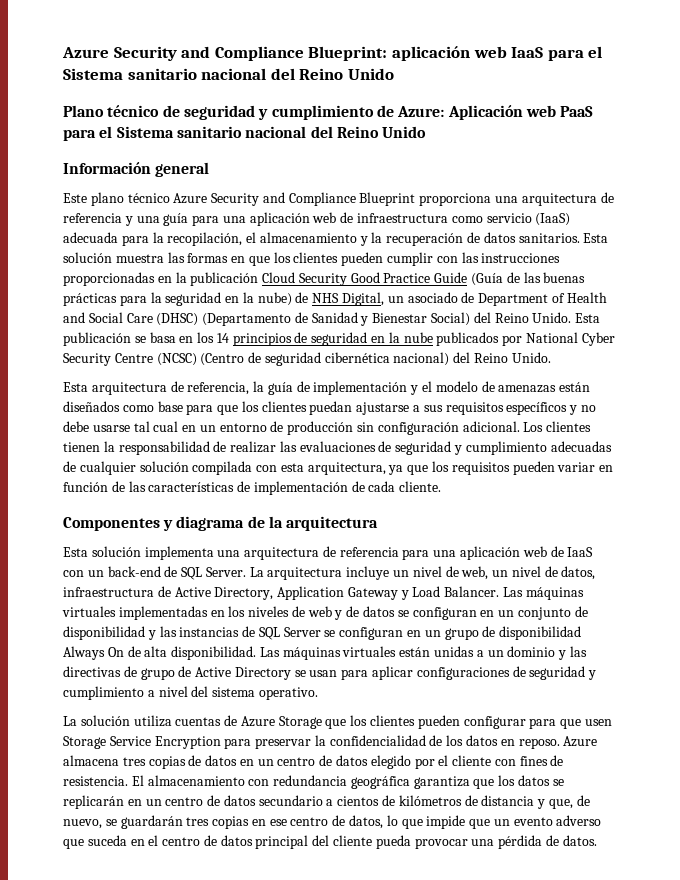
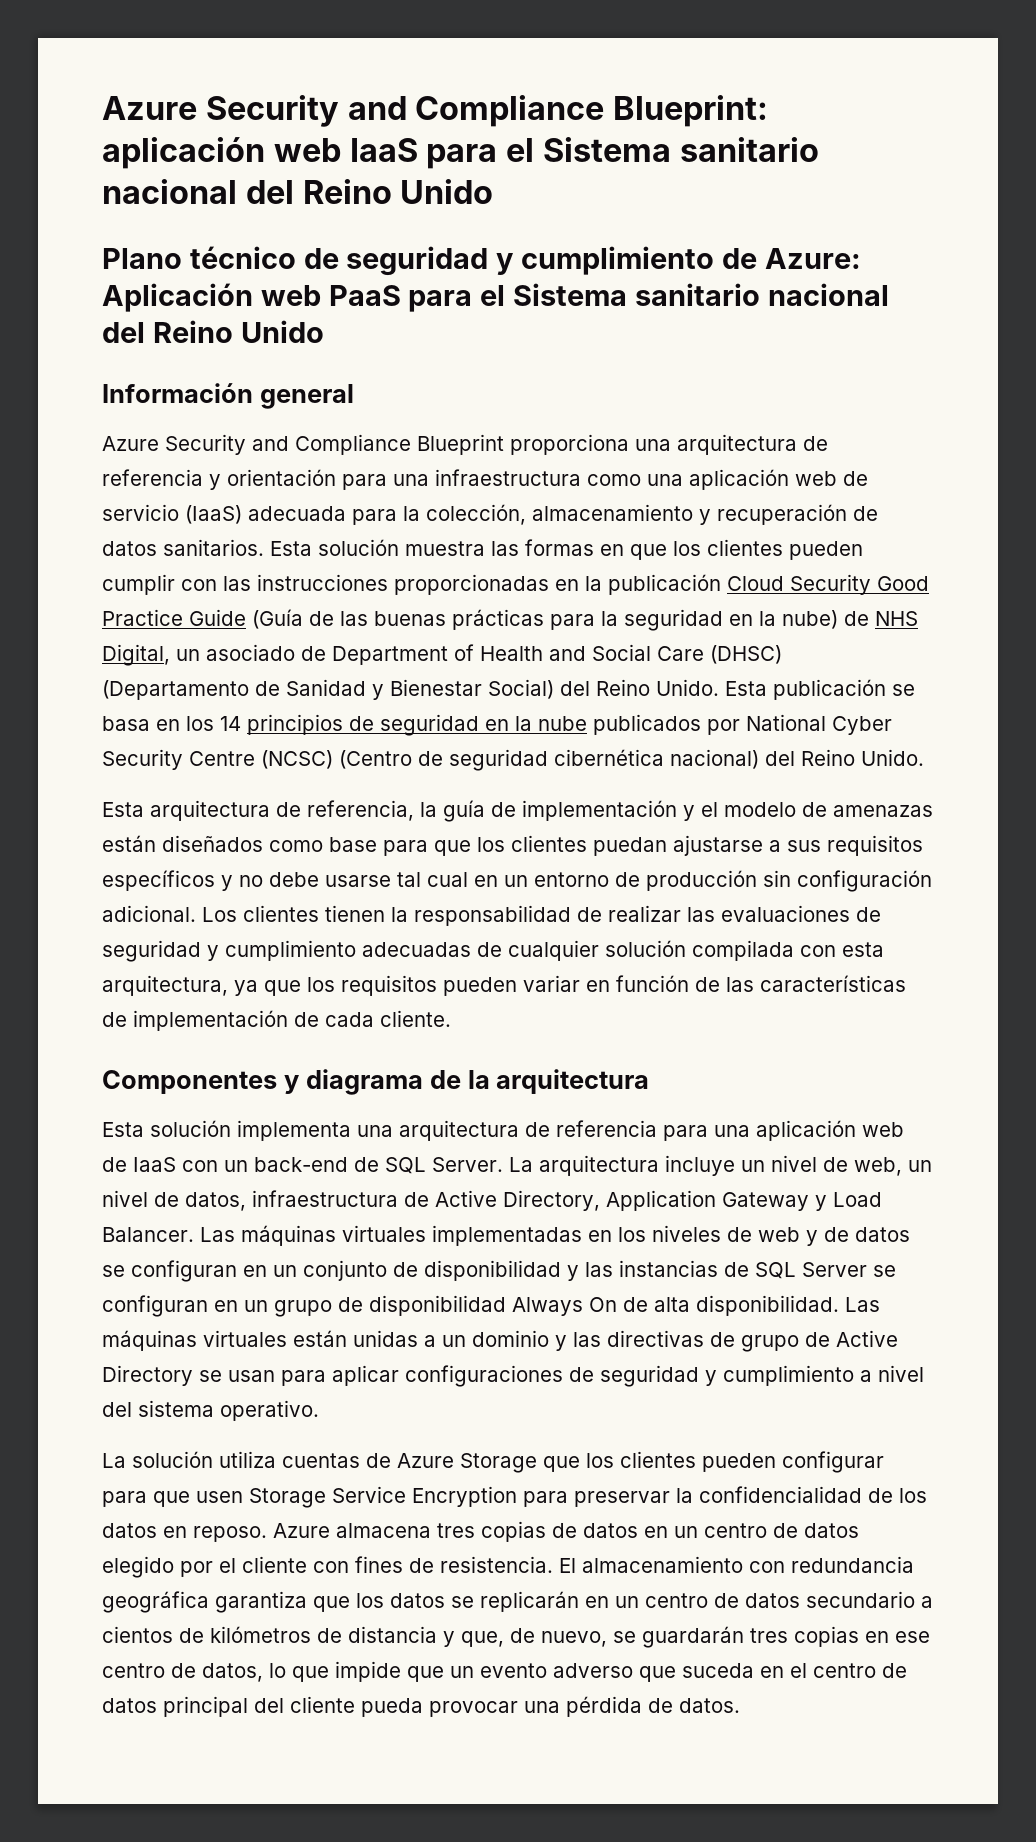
- Este plano técnico Azure Security and Compliance Blueprint proporciona una arquitectura de referencia y una guía para una aplicación web de infraestructura como servicio (IaaS) adecuada para la recopilación, el almacenamiento y la recuperación de datos sanitarios.
+ Azure Security and Compliance Blueprint proporciona una arquitectura de referencia y orientación para una infraestructura como una aplicación web de servicio (IaaS) adecuada para la colección, almacenamiento y recuperación de datos sanitarios.

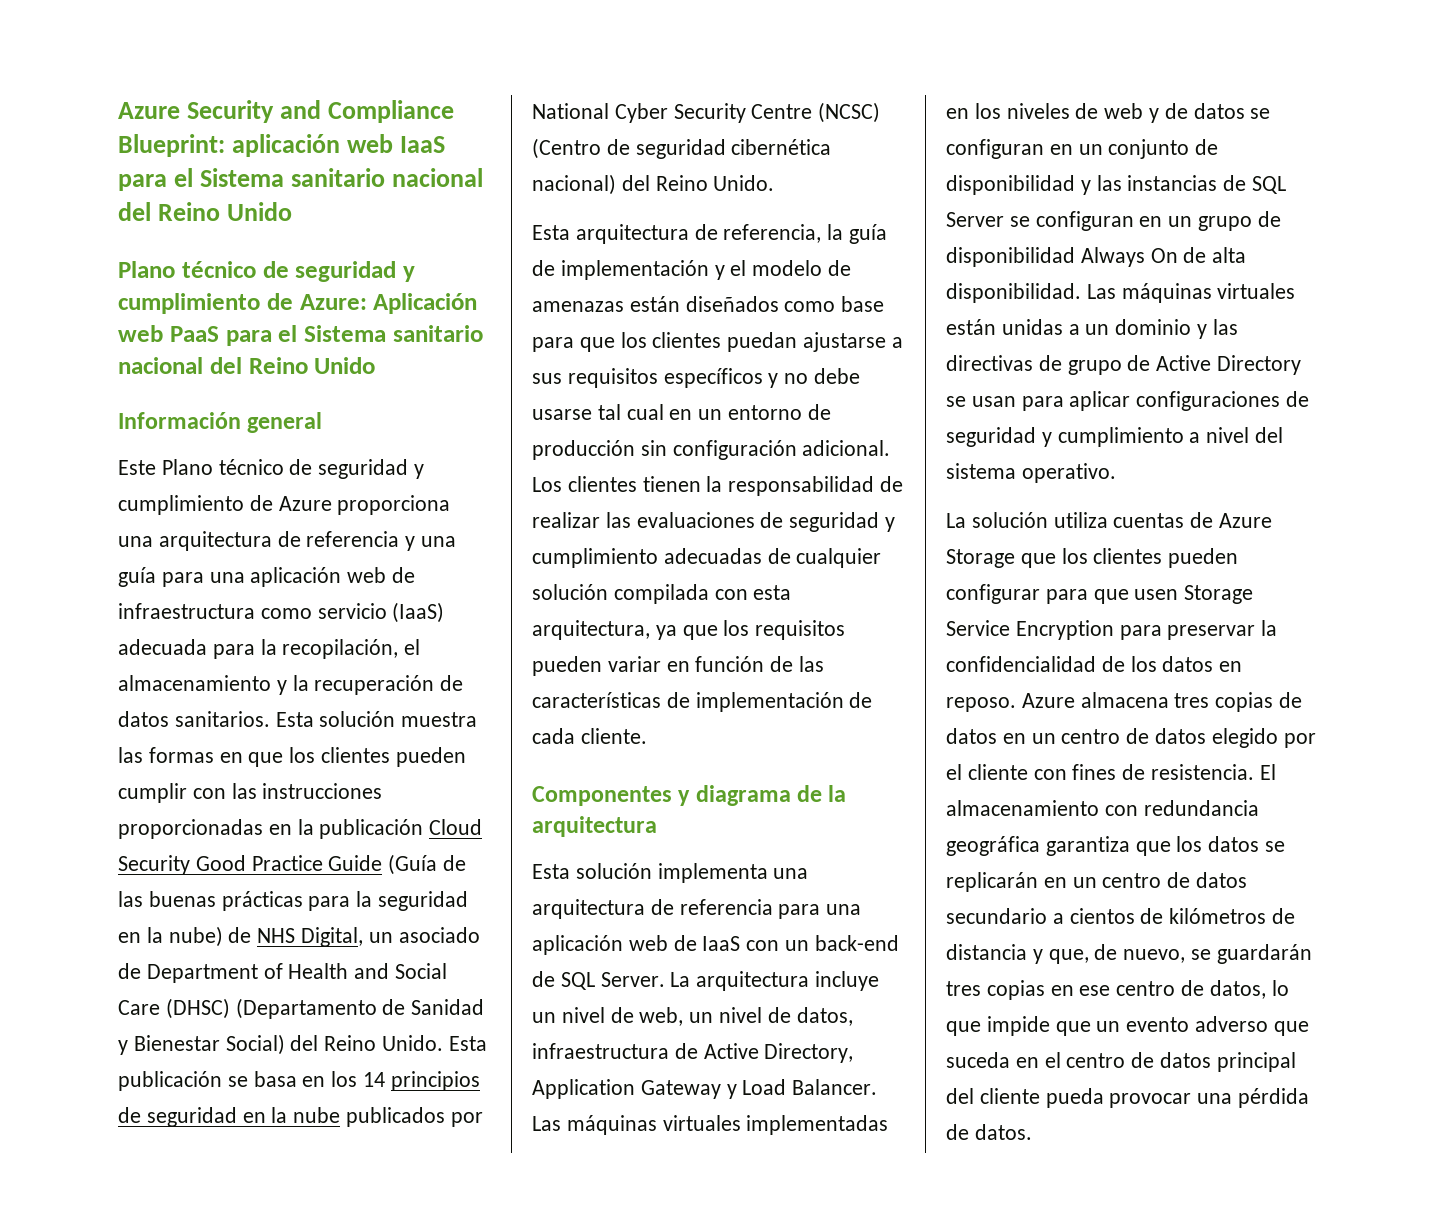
- Azure Security and Compliance Blueprint proporciona una arquitectura de referencia y orientación para una infraestructura como una aplicación web de servicio (IaaS) adecuada para la colección, almacenamiento y recuperación de datos sanitarios.
+ Este Plano técnico de seguridad y cumplimiento de Azure proporciona una arquitectura de referencia y una guía para una aplicación web de infraestructura como servicio (IaaS) adecuada para la recopilación, el almacenamiento y la recuperación de datos sanitarios.

